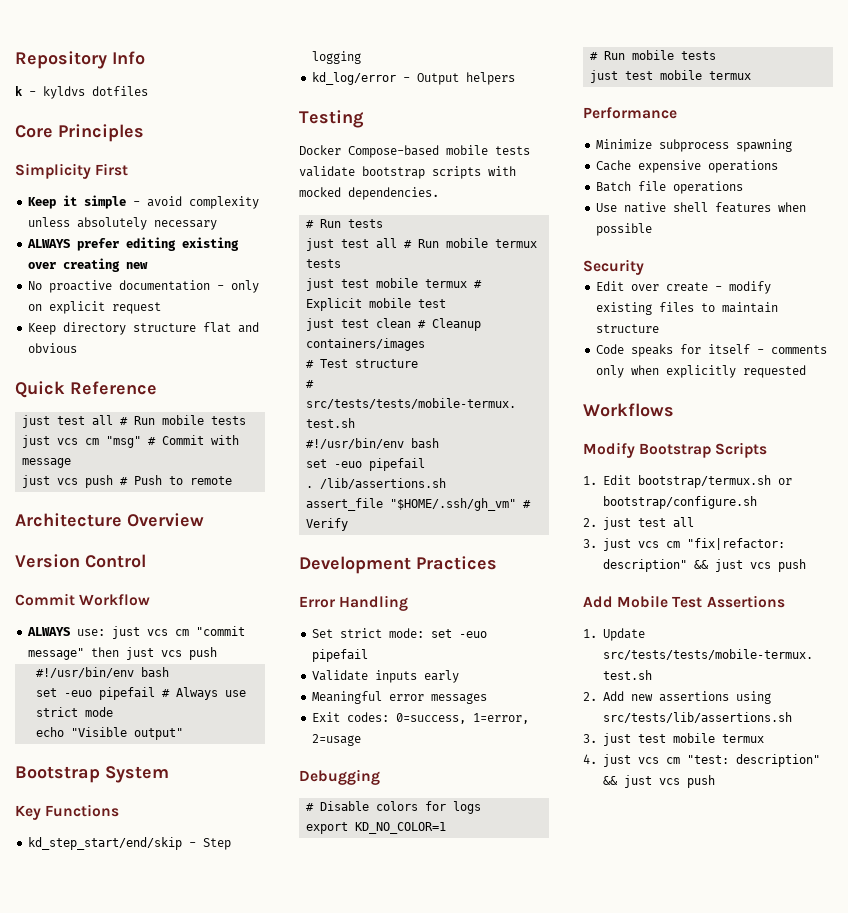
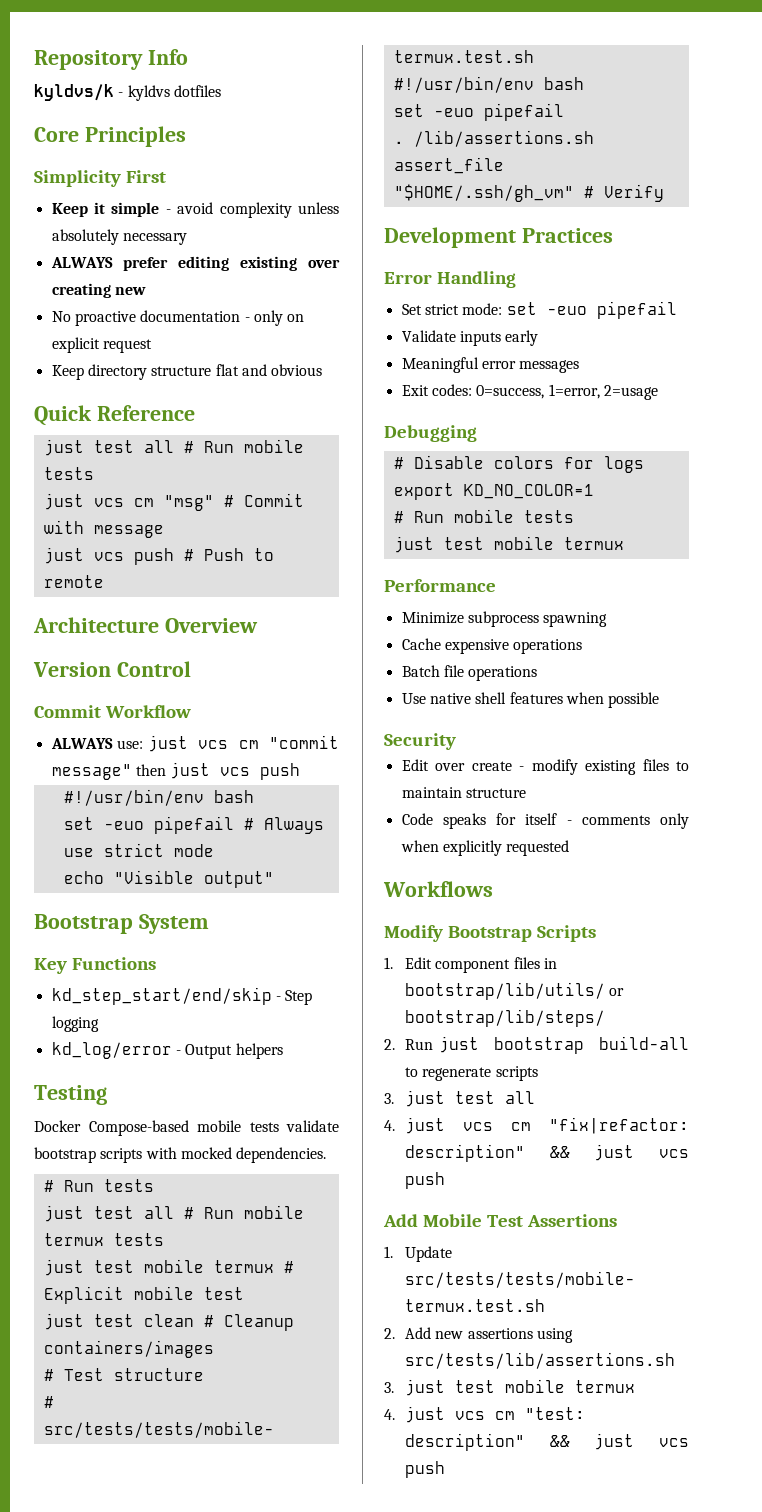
- k - kyldvs dotfiles
+ kyldvs/k - kyldvs dotfiles
- 1. Edit bootstrap/termux.sh or bootstrap/configure.sh
- 2. just test all
+ 1. Edit component files in bootstrap/lib/utils/ or bootstrap/lib/steps/
+ 2. Run just bootstrap build-all to regenerate scripts
+ 3. just test all
- 3. just vcs cm "fix|refactor: description" && just vcs push
+ 4. just vcs cm "fix|refactor: description" && just vcs push

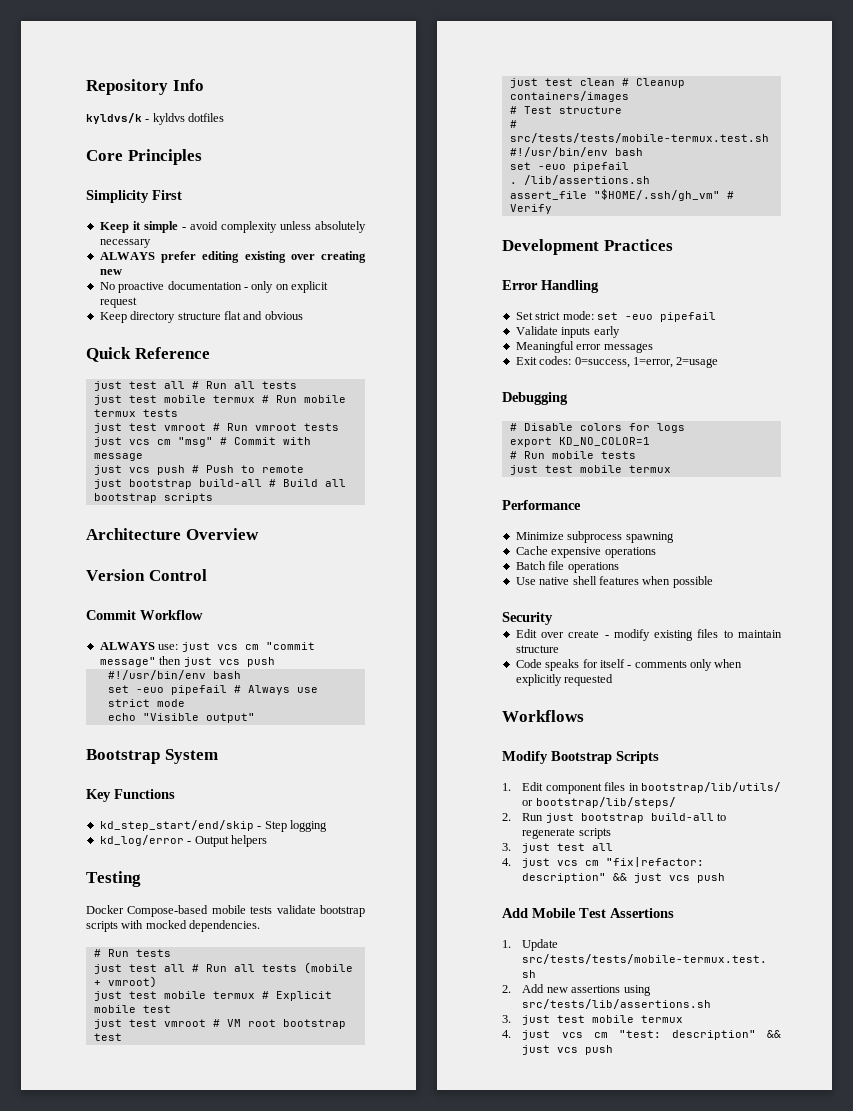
  Quick Reference
- just test all # Run mobile tests
+ just test all # Run all tests
+ just test mobile termux # Run mobile termux tests
+ just test vmroot # Run vmroot tests
+ just bootstrap build-all # Build all bootstrap scripts
- just test all # Run mobile termux tests
+ just test all # Run all tests (mobile + vmroot)
+ just test vmroot # VM root bootstrap test

